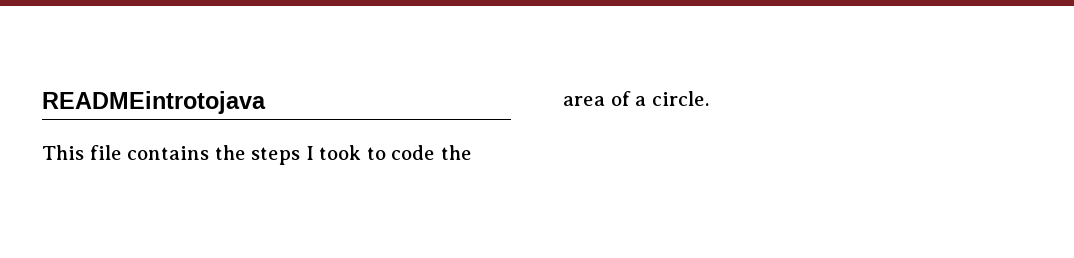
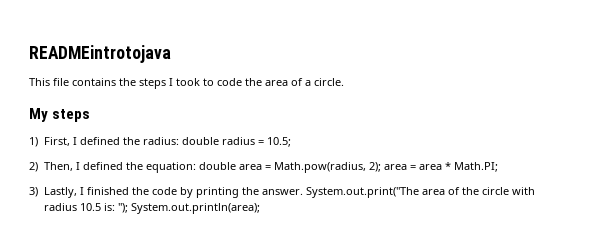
+ My steps
+ 1) First, I defined the radius: double radius = 10.5;
+ 2) Then, I defined the equation: double area = Math.pow(radius, 2); area = area * Math.PI;
+ 3) Lastly, I finished the code by printing the answer. System.out.print("The area of the circle with radius 10.5 is: "); System.out.println(area);

